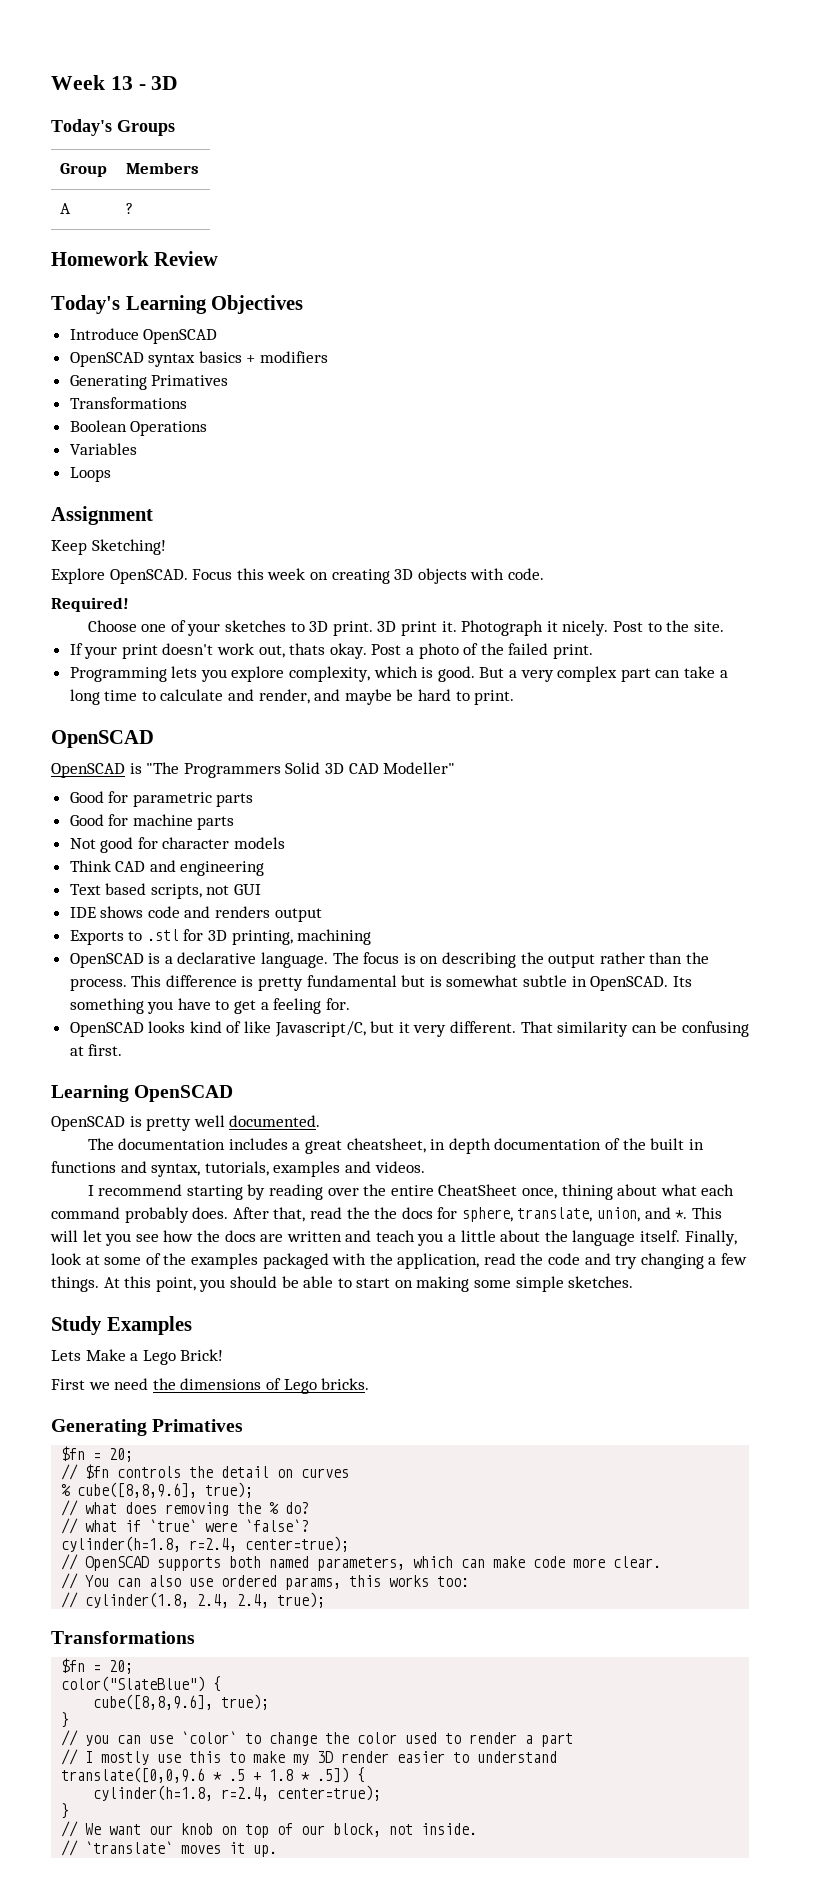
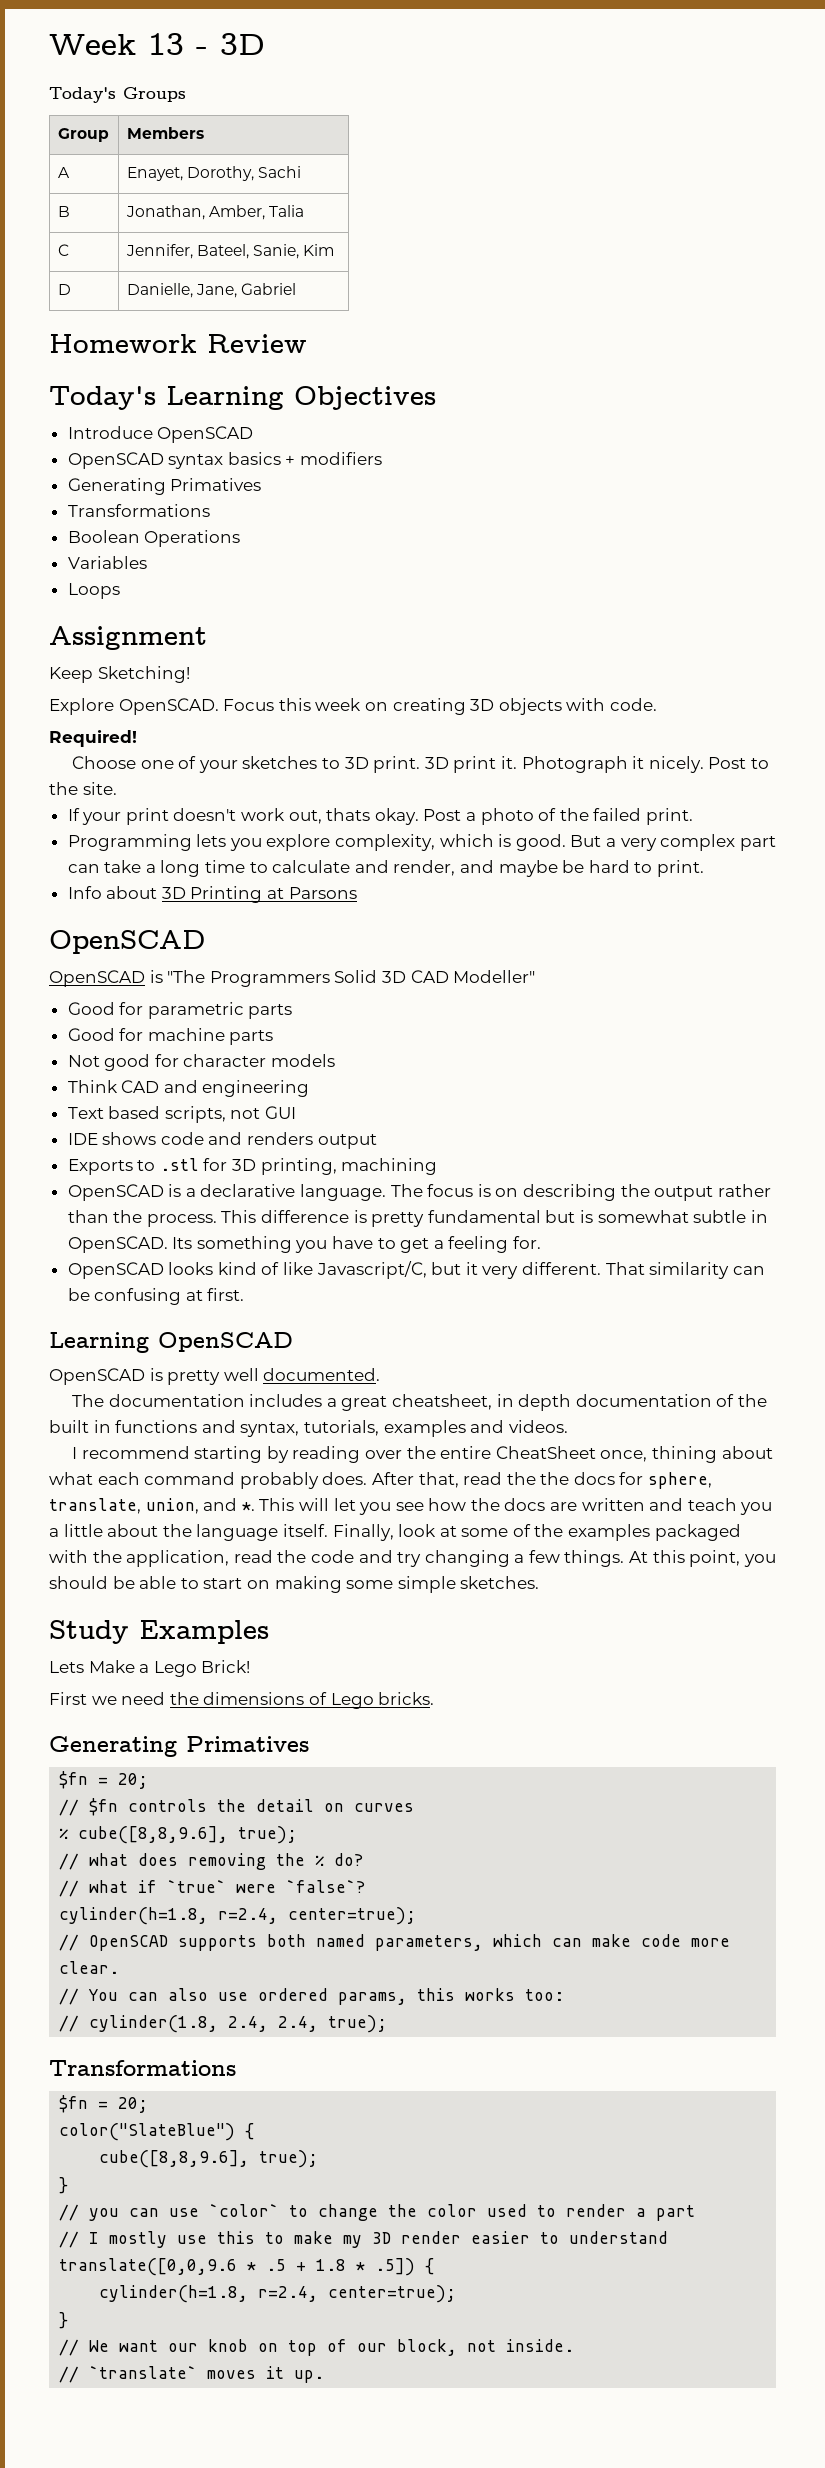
- A | ?
+ A | Enayet, Dorothy, Sachi
+ B | Jonathan, Amber, Talia
+ C | Jennifer, Bateel, Sanie, Kim
+ D | Danielle, Jane, Gabriel
+ Info about 3D Printing at Parsons

